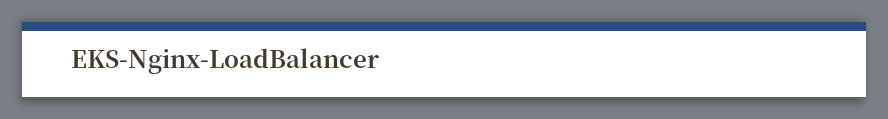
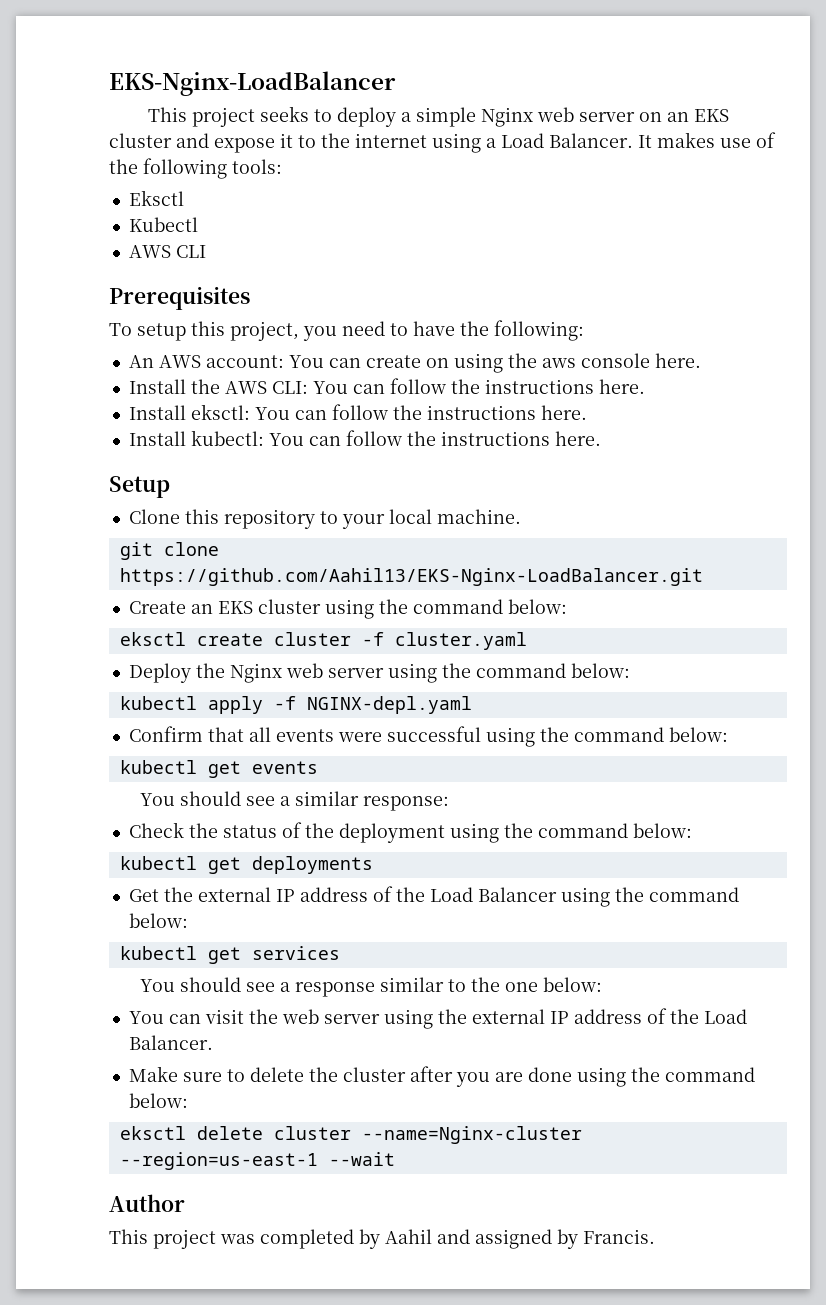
+ This project seeks to deploy a simple Nginx web server on an EKS cluster and expose it to the internet using a Load Balancer. It makes use of the following tools:
+ Eksctl
+ Kubectl
+ AWS CLI
+ Prerequisites
+ To setup this project, you need to have the following:
+ An AWS account: You can create on using the aws console here.
+ Install the AWS CLI: You can follow the instructions here.
+ Install eksctl: You can follow the instructions here.
+ Install kubectl: You can follow the instructions here.
+ Setup
+ Clone this repository to your local machine.
+ git clone https://github.com/Aahil13/EKS-Nginx-LoadBalancer.git
+ Create an EKS cluster using the command below:
+ eksctl create cluster -f cluster.yaml
+ Deploy the Nginx web server using the command below:
+ kubectl apply -f NGINX-depl.yaml
+ Confirm that all events were successful using the command below:
+ kubectl get events
+ You should see a similar response:
+ Check the status of the deployment using the command below:
+ kubectl get deployments
+ Get the external IP address of the Load Balancer using the command below:
+ kubectl get services
+ You should see a response similar to the one below:
+ You can visit the web server using the external IP address of the Load Balancer.
+ Make sure to delete the cluster after you are done using the command below:
+ eksctl delete cluster --name=Nginx-cluster --region=us-east-1 --wait
+ Author
+ This project was completed by Aahil and assigned by Francis.

